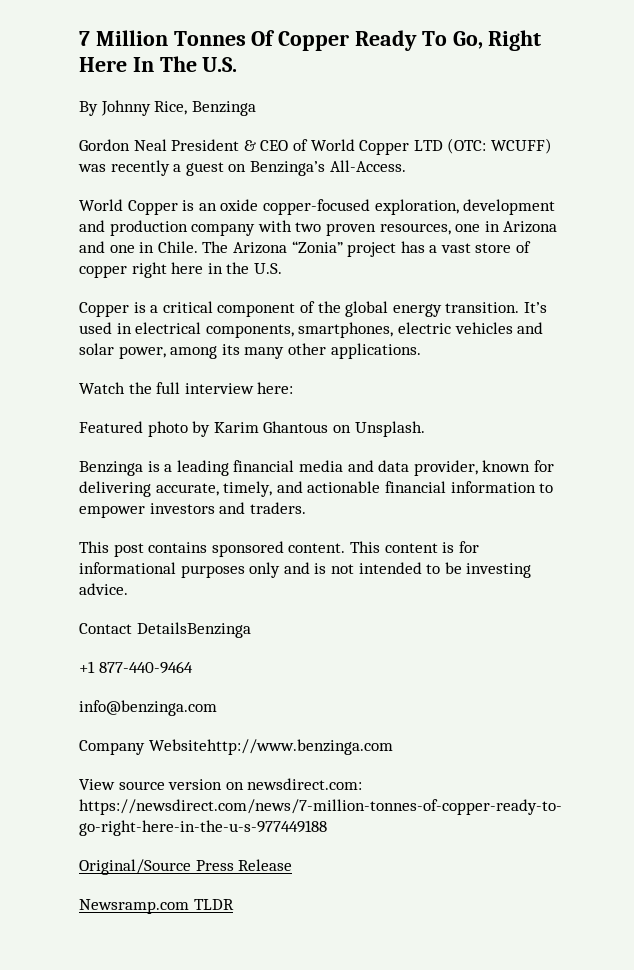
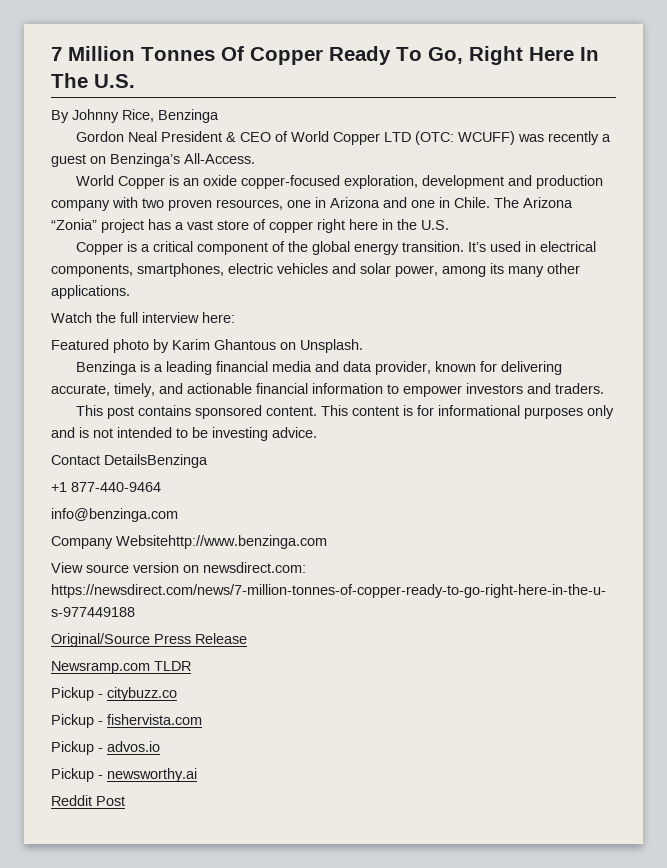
+ Pickup - citybuzz.co
+ Pickup - fishervista.com
+ Pickup - advos.io
+ Pickup - newsworthy.ai
+ Reddit Post

